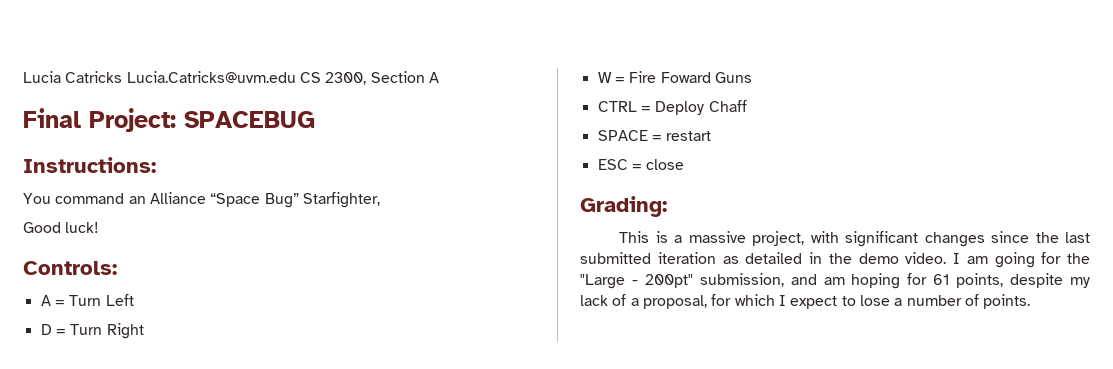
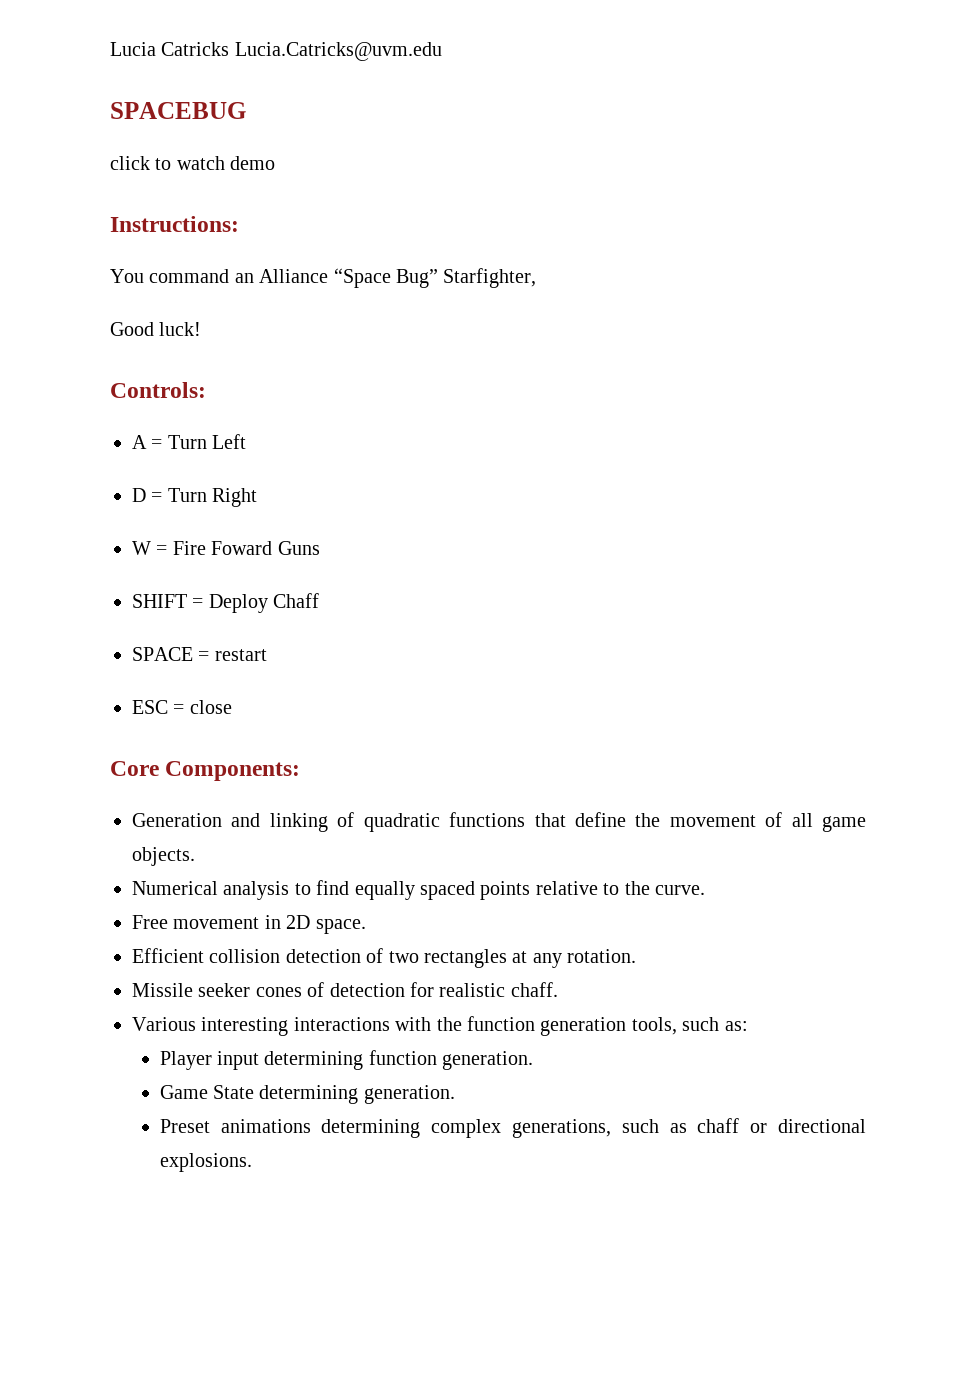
- Lucia Catricks Lucia.Catricks@uvm.edu CS 2300, Section A
- Final Project: SPACEBUG
+ Lucia Catricks Lucia.Catricks@uvm.edu
+ SPACEBUG
+ click to watch demo
- CTRL = Deploy Chaff
+ SHIFT = Deploy Chaff
- Grading:
- This is a massive project, with significant changes since the last submitted iteration as detailed in the demo video. I am going for the "Large - 200pt" submission, and am hoping for 61 points, despite my lack of a proposal, for which I expect to lose a number of points.
+ Core Components:
+ Generation and linking of quadratic functions that define the movement of all game objects.
+ Numerical analysis to find equally spaced points relative to the curve.
+ Free movement in 2D space.
+ Efficient collision detection of two rectangles at any rotation.
+ Missile seeker cones of detection for realistic chaff.
+ Various interesting interactions with the function generation tools, such as:
+ Player input determining function generation.
+ Game State determining generation.
+ Preset animations determining complex generations, such as chaff or directional explosions.

